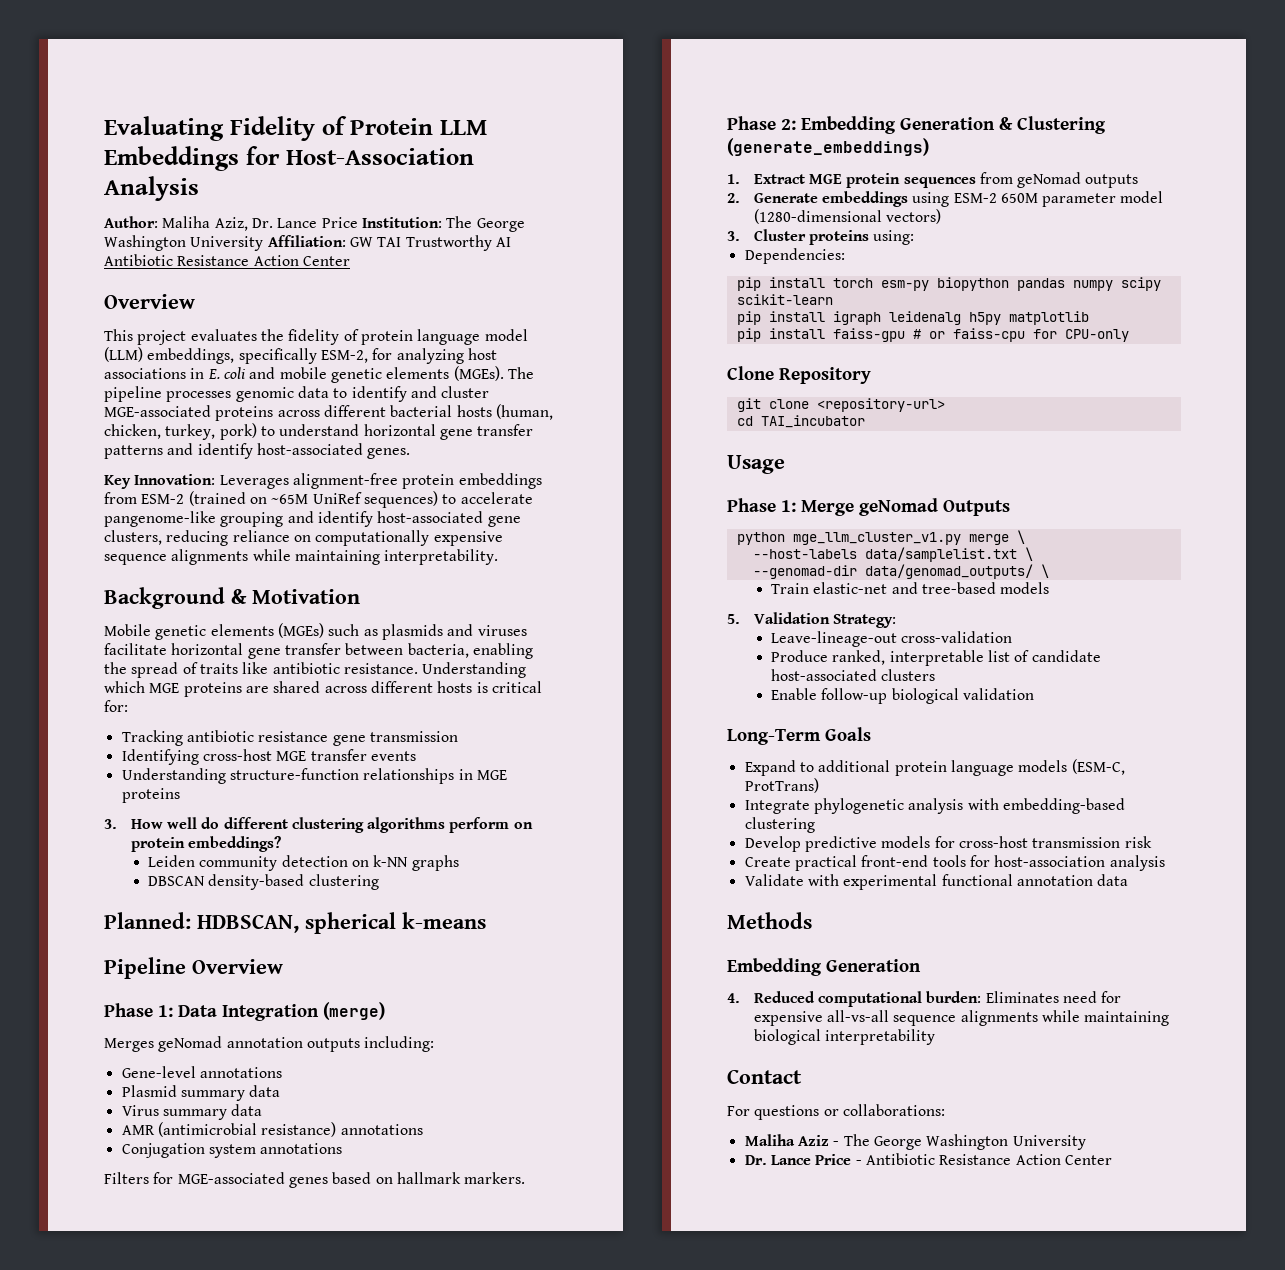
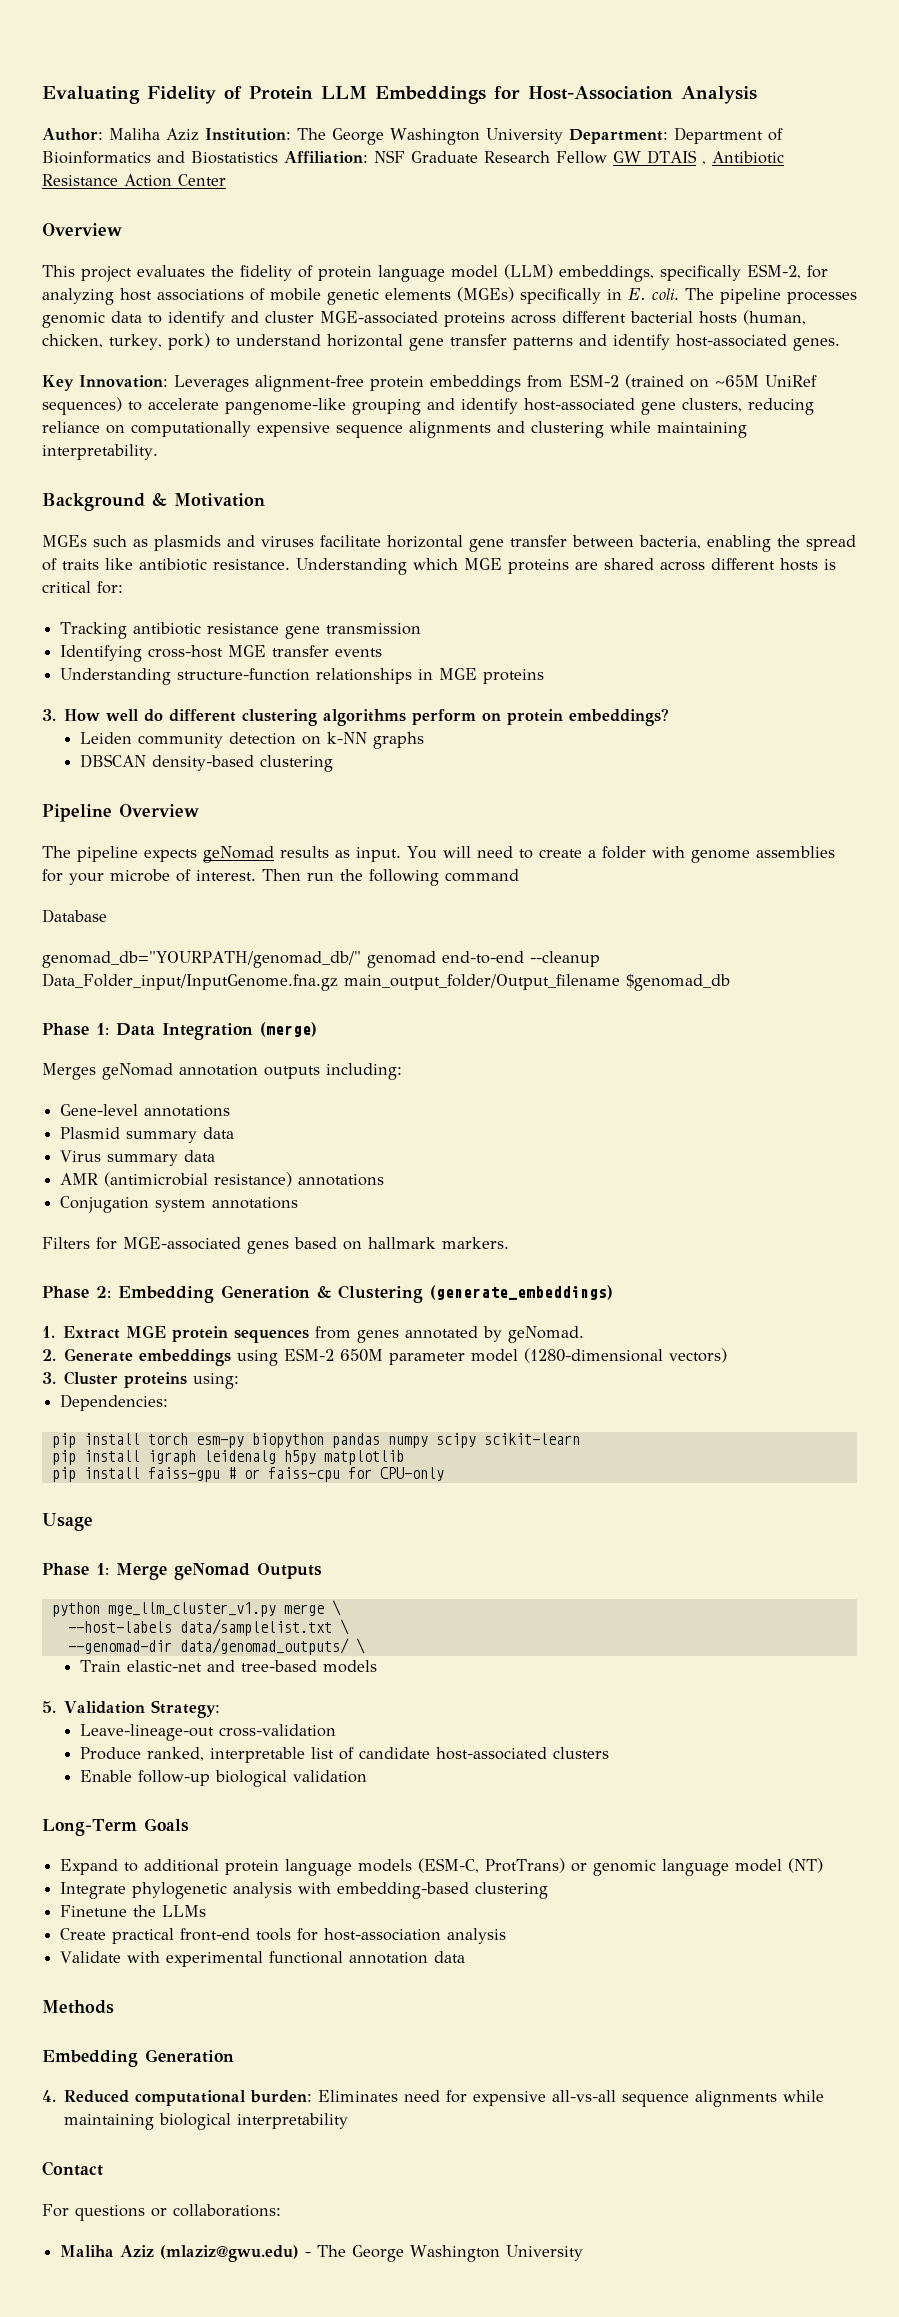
- Author: Maliha Aziz, Dr. Lance Price Institution: The George Washington University Affiliation: GW TAI Trustworthy AI Antibiotic Resistance Action Center
+ Author: Maliha Aziz Institution: The George Washington University Department: Department of Bioinformatics and Biostatistics Affiliation: NSF Graduate Research Fellow GW DTAIS , Antibiotic Resistance Action Center
- This project evaluates the fidelity of protein language model (LLM) embeddings, specifically ESM-2, for analyzing host associations in E. coli and mobile genetic elements (MGEs).
+ This project evaluates the fidelity of protein language model (LLM) embeddings, specifically ESM-2, for analyzing host associations of mobile genetic elements (MGEs) specifically in E. coli.
- Key Innovation: Leverages alignment-free protein embeddings from ESM-2 (trained on ~65M UniRef sequences) to accelerate pangenome-like grouping and identify host-associated gene clusters, reducing reliance on computationally expensive sequence alignments while maintaining interpretability.
+ Key Innovation: Leverages alignment-free protein embeddings from ESM-2 (trained on ~65M UniRef sequences) to accelerate pangenome-like grouping and identify host-associated gene clusters, reducing reliance on computationally expensive sequence alignments and clustering while maintaining interpretability.
- Mobile genetic elements (MGEs) such as plasmids and viruses facilitate horizontal gene transfer between bacteria, enabling the spread of traits like antibiotic resistance.
+ MGEs such as plasmids and viruses facilitate horizontal gene transfer between bacteria, enabling the spread of traits like antibiotic resistance.
- Planned: HDBSCAN, spherical k-means
  Pipeline Overview
+ The pipeline expects geNomad results as input. You will need to create a folder with genome assemblies for your microbe of interest. Then run the following command
+ Database
+ genomad_db="YOURPATH/genomad_db/" genomad end-to-end --cleanup Data_Folder_input/InputGenome.fna.gz main_output_folder/Output_filename $genomad_db
- 1. Extract MGE protein sequences from geNomad outputs
+ 1. Extract MGE protein sequences from genes annotated by geNomad.
- Clone Repository
- git clone <repository-url>
- cd TAI_incubator
- Expand to additional protein language models (ESM-C, ProtTrans)
+ Expand to additional protein language models (ESM-C, ProtTrans) or genomic language model (NT)
- Develop predictive models for cross-host transmission risk
+ Finetune the LLMs
- Maliha Aziz - The George Washington University
+ Maliha Aziz (mlaziz@gwu.edu) - The George Washington University
- Dr. Lance Price - Antibiotic Resistance Action Center

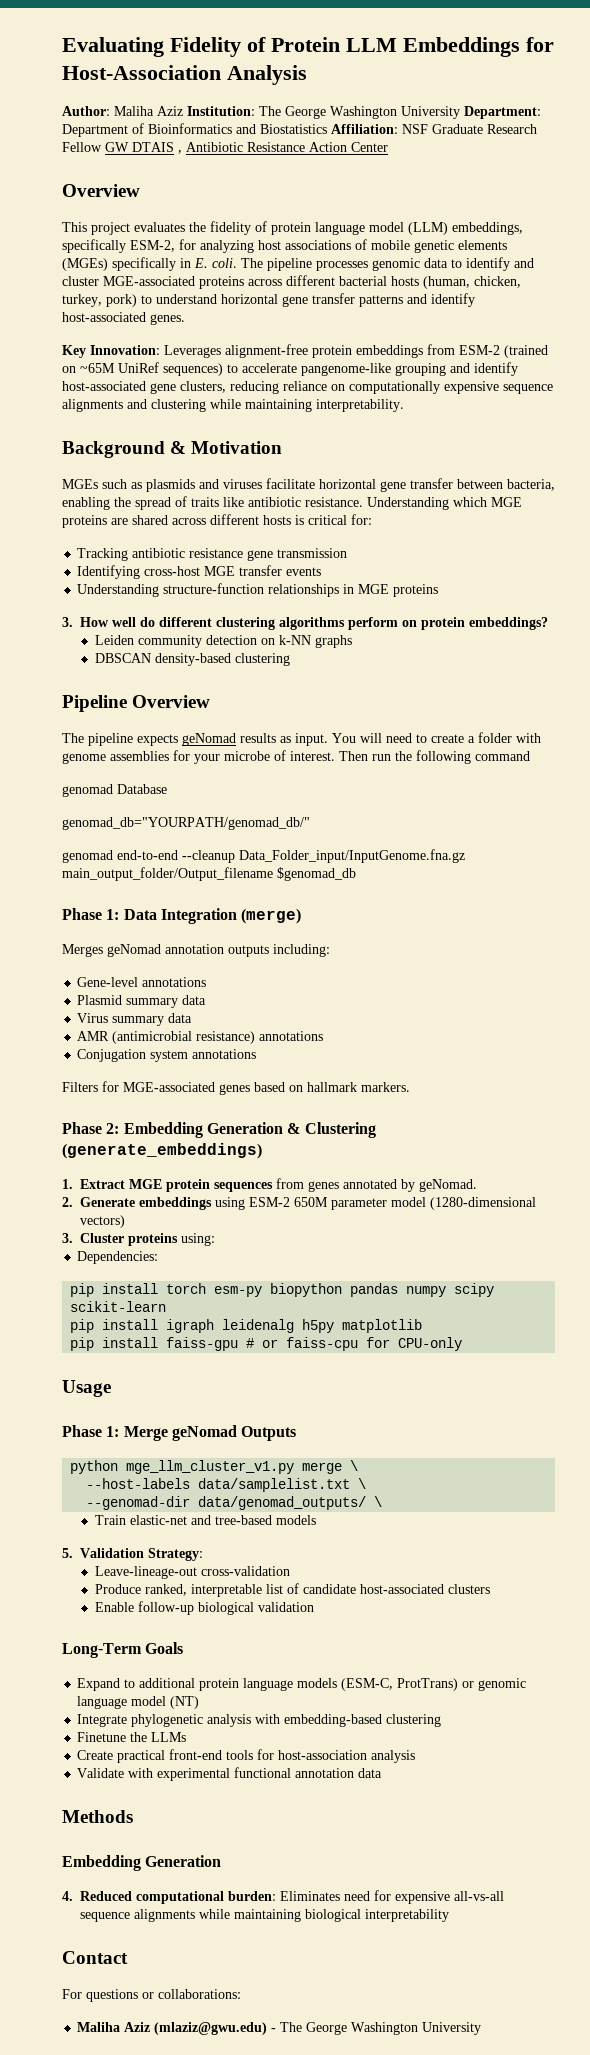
- Database
+ genomad Database
- genomad_db="YOURPATH/genomad_db/" genomad end-to-end --cleanup Data_Folder_input/InputGenome.fna.gz main_output_folder/Output_filename $genomad_db
+ genomad_db="YOURPATH/genomad_db/"
+ genomad end-to-end --cleanup Data_Folder_input/InputGenome.fna.gz main_output_folder/Output_filename $genomad_db

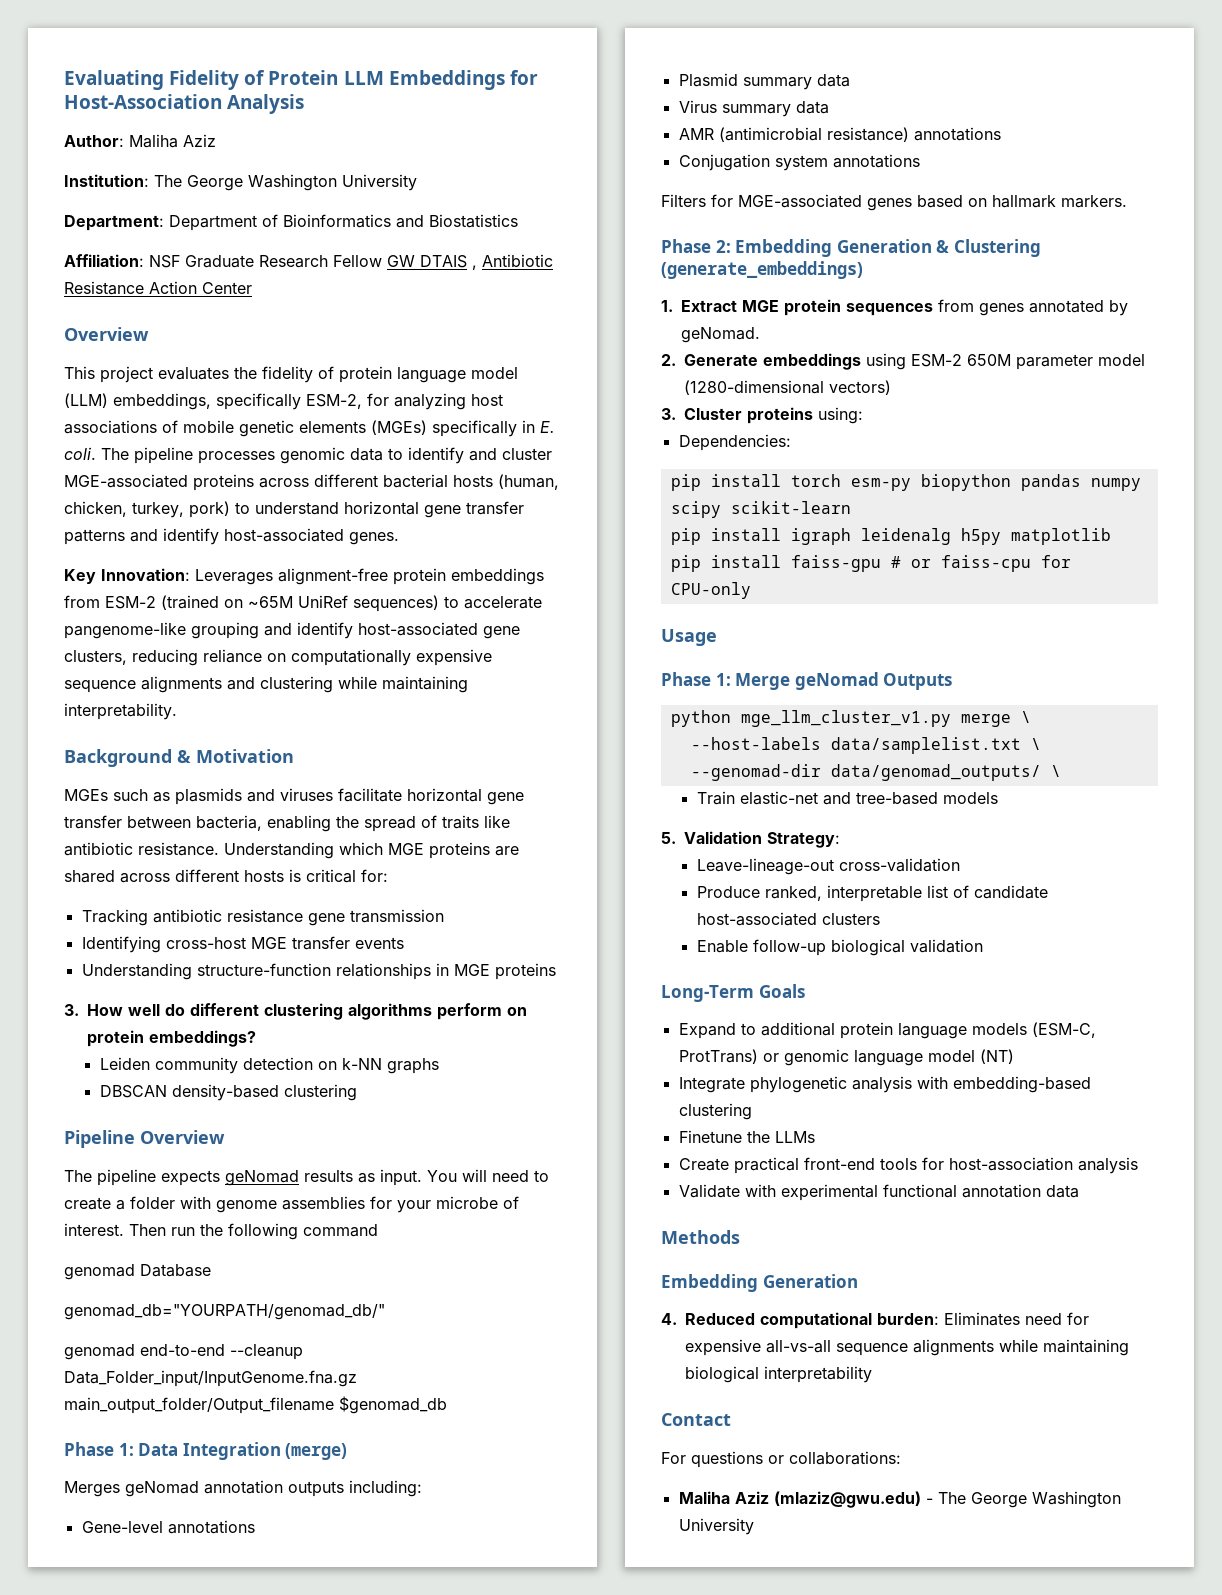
- Author: Maliha Aziz Institution: The George Washington University Department: Department of Bioinformatics and Biostatistics Affiliation: NSF Graduate Research Fellow GW DTAIS , Antibiotic Resistance Action Center
+ Author: Maliha Aziz
+ Institution: The George Washington University
+ Department: Department of Bioinformatics and Biostatistics
+ Affiliation: NSF Graduate Research Fellow GW DTAIS , Antibiotic Resistance Action Center

